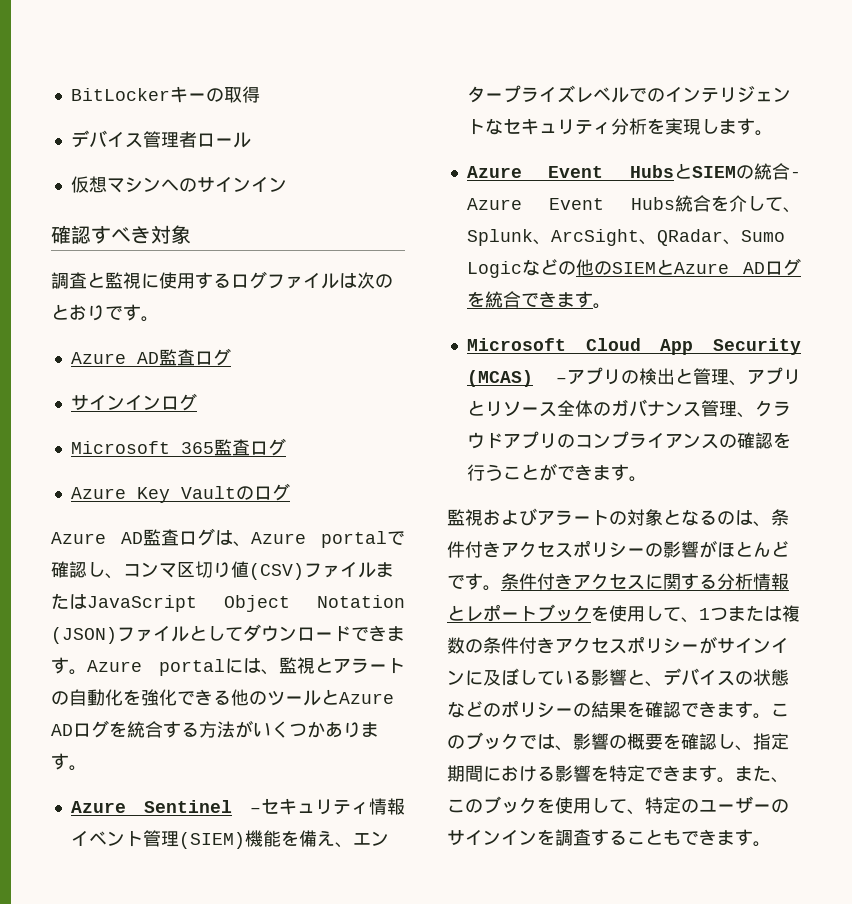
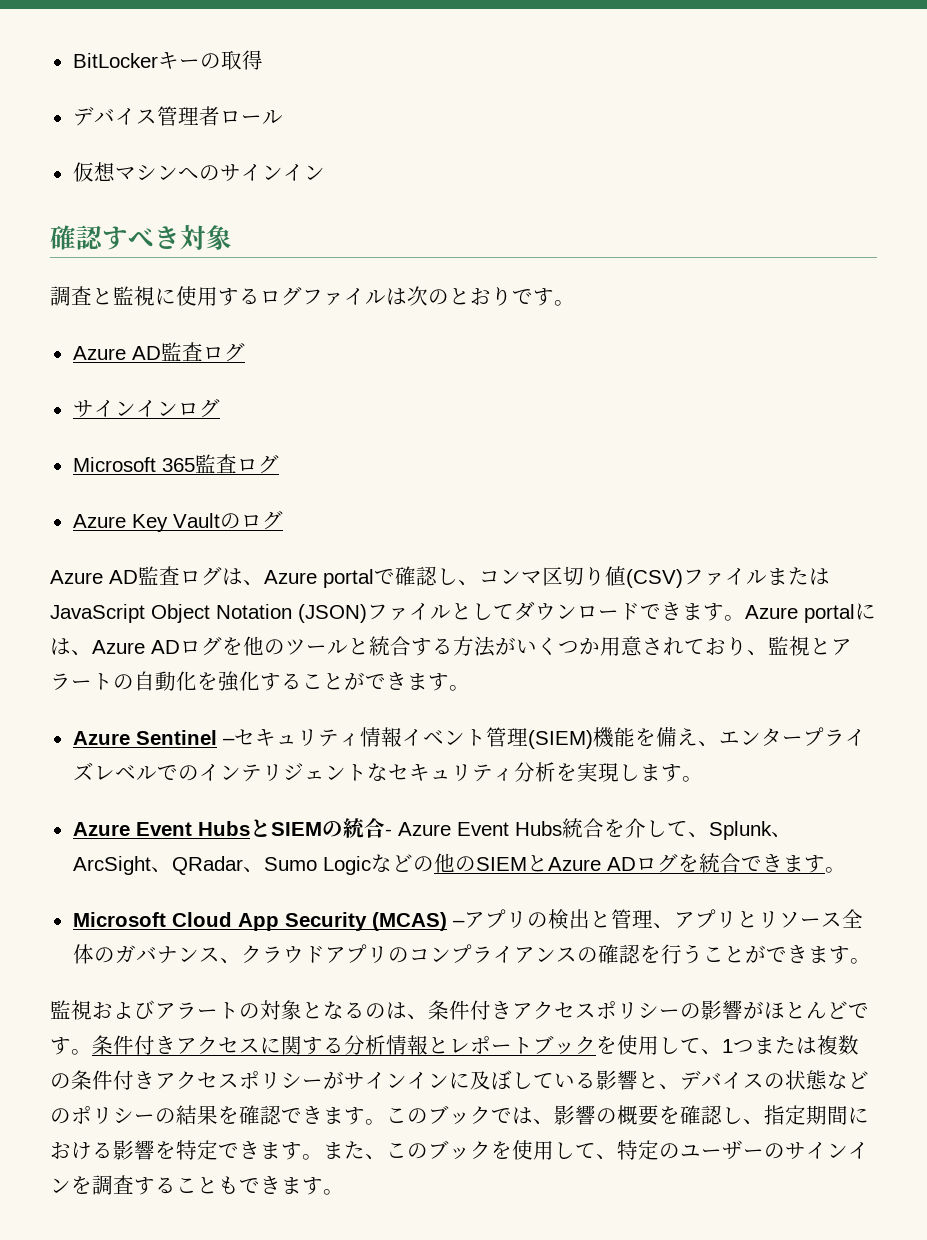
- Azure portalには、監視とアラートの自動化を強化できる他のツールとAzure ADログを統合する方法がいくつかあります。
+ Azure portalには、Azure ADログを他のツールと統合する方法がいくつか用意されており、監視とアラートの自動化を強化することができます。
- Microsoft Cloud App Security (MCAS) –アプリの検出と管理、アプリとリソース全体のガバナンス管理、クラウドアプリのコンプライアンスの確認を行うことができます。
+ Microsoft Cloud App Security (MCAS) –アプリの検出と管理、アプリとリソース全体のガバナンス、クラウドアプリのコンプライアンスの確認を行うことができます。

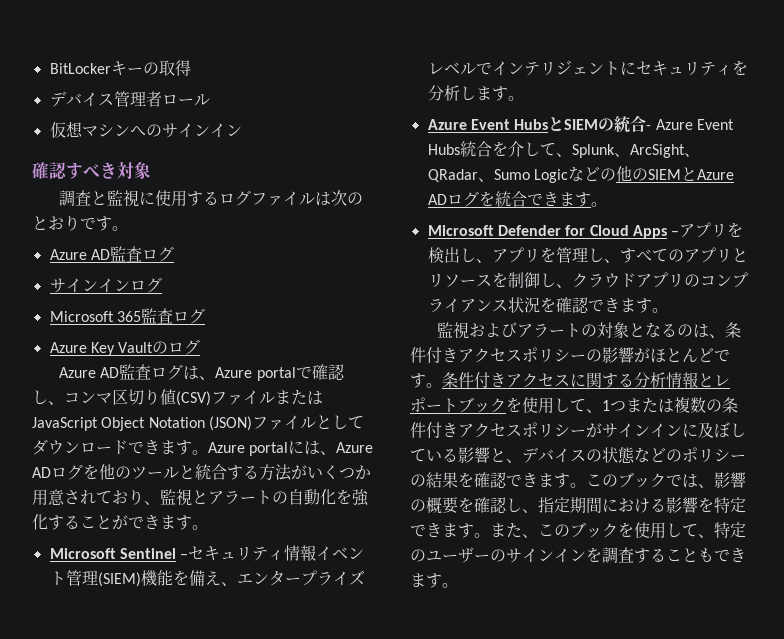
- Azure Sentinel –セキュリティ情報イベント管理(SIEM)機能を備え、エンタープライズレベルでのインテリジェントなセキュリティ分析を実現します。
+ Microsoft Sentinel –セキュリティ情報イベント管理(SIEM)機能を備え、エンタープライズレベルでインテリジェントにセキュリティを分析します。
- Microsoft Cloud App Security (MCAS) –アプリの検出と管理、アプリとリソース全体のガバナンス、クラウドアプリのコンプライアンスの確認を行うことができます。
+ Microsoft Defender for Cloud Apps –アプリを検出し、アプリを管理し、すべてのアプリとリソースを制御し、クラウドアプリのコンプライアンス状況を確認できます。

